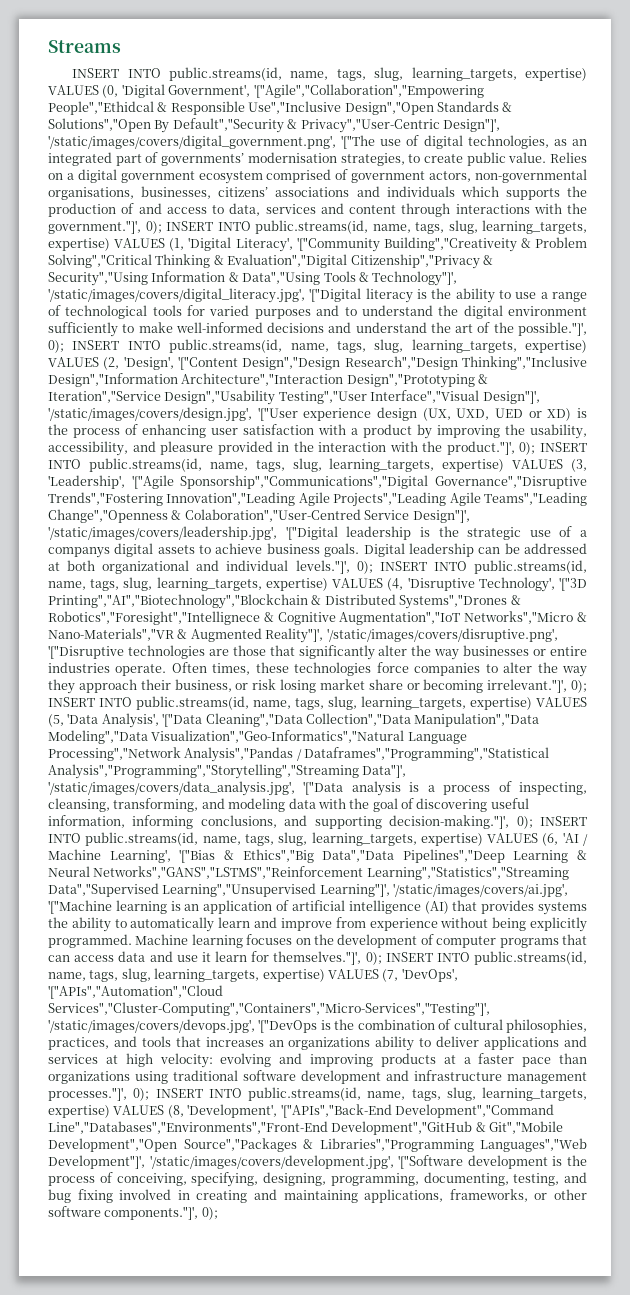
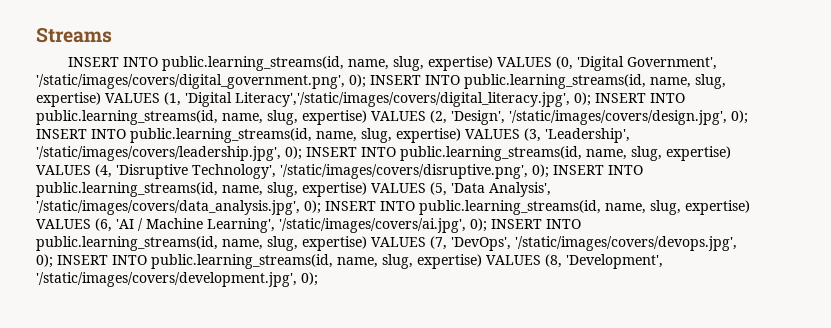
- INSERT INTO public.streams(id, name, tags, slug, learning_targets, expertise) VALUES (0, 'Digital Government', '["Agile","Collaboration","Empowering People","Ethidcal & Responsible Use","Inclusive Design","Open Standards & Solutions","Open By Default","Security & Privacy","User-Centric Design"]', '/static/images/covers/digital_government.png', '["The use of digital technologies, as an integrated part of governments’ modernisation strategies, to create public value. Relies on a digital government ecosystem comprised of government actors, non-governmental organisations, businesses, citizens’ associations and individuals which supports the production of and access to data, services and content through interactions with the government."]', 0); INSERT INTO public.streams(id, name, tags, slug, learning_targets, expertise) VALUES (1, 'Digital Literacy', '["Community Building","Creativeity & Problem Solving","Critical Thinking & Evaluation","Digital Citizenship","Privacy & Security","Using Information & Data","Using Tools & Technology"]', '/static/images/covers/digital_literacy.jpg', '["Digital literacy is the ability to use a range of technological tools for varied purposes and to understand the digital environment sufficiently to make well-informed decisions and understand the art of the possible."]', 0); INSERT INTO public.streams(id, name, tags, slug, learning_targets, expertise) VALUES (2, 'Design', '["Content Design","Design Research","Design Thinking","Inclusive Design","Information Architecture","Interaction Design","Prototyping & Iteration","Service Design","Usability Testing","User Interface","Visual Design"]', '/static/images/covers/design.jpg', '["User experience design (UX, UXD, UED or XD) is the process of enhancing user satisfaction with a product by improving the usability, accessibility, and pleasure provided in the interaction with the product."]', 0); INSERT INTO public.streams(id, name, tags, slug, learning_targets, expertise) VALUES (3, 'Leadership', '["Agile Sponsorship","Communications","Digital Governance","Disruptive Trends","Fostering Innovation","Leading Agile Projects","Leading Agile Teams","Leading Change","Openness & Colaboration","User-Centred Service Design"]', '/static/images/covers/leadership.jpg', '["Digital leadership is the strategic use of a companys digital assets to achieve business goals. Digital leadership can be addressed at both organizational and individual levels."]', 0); INSERT INTO public.streams(id, name, tags, slug, learning_targets, expertise) VALUES (4, 'Disruptive Technology', '["3D Printing","AI","Biotechnology","Blockchain & Distributed Systems","Drones & Robotics","Foresight","Intellignece & Cognitive Augmentation","IoT Networks","Micro & Nano-Materials","VR & Augmented Reality"]', '/static/images/covers/disruptive.png', '["Disruptive technologies are those that significantly alter the way businesses or entire industries operate. Often times, these technologies force companies to alter the way they approach their business, or risk losing market share or becoming irrelevant."]', 0); INSERT INTO public.streams(id, name, tags, slug, learning_targets, expertise) VALUES (5, 'Data Analysis', '["Data Cleaning","Data Collection","Data Manipulation","Data Modeling","Data Visualization","Geo-Informatics","Natural Language Processing","Network Analysis","Pandas / Dataframes","Programming","Statistical Analysis","Programming","Storytelling","Streaming Data"]', '/static/images/covers/data_analysis.jpg', '["Data analysis is a process of inspecting, cleansing, transforming, and modeling data with the goal of discovering useful information, informing conclusions, and supporting decision-making."]', 0); INSERT INTO public.streams(id, name, tags, slug, learning_targets, expertise) VALUES (6, 'AI / Machine Learning', '["Bias & Ethics","Big Data","Data Pipelines","Deep Learning & Neural Networks","GANS","LSTMS","Reinforcement Learning","Statistics","Streaming Data","Supervised Learning","Unsupervised Learning"]', '/static/images/covers/ai.jpg', '["Machine learning is an application of artificial intelligence (AI) that provides systems the ability to automatically learn and improve from experience without being explicitly programmed. Machine learning focuses on the development of computer programs that can access data and use it learn for themselves."]', 0); INSERT INTO public.streams(id, name, tags, slug, learning_targets, expertise) VALUES (7, 'DevOps', '["APIs","Automation","Cloud Services","Cluster-Computing","Containers","Micro-Services","Testing"]', '/static/images/covers/devops.jpg', '["DevOps is the combination of cultural philosophies, practices, and tools that increases an organizations ability to deliver applications and services at high velocity: evolving and improving products at a faster pace than organizations using traditional software development and infrastructure management processes."]', 0); INSERT INTO public.streams(id, name, tags, slug, learning_targets, expertise) VALUES (8, 'Development', '["APIs","Back-End Development","Command Line","Databases","Environments","Front-End Development","GitHub & Git","Mobile Development","Open Source","Packages & Libraries","Programming Languages","Web Development"]', '/static/images/covers/development.jpg', '["Software development is the process of conceiving, specifying, designing, programming, documenting, testing, and bug fixing involved in creating and maintaining applications, frameworks, or other software components."]', 0);
+ INSERT INTO public.learning_streams(id, name, slug, expertise) VALUES (0, 'Digital Government', '/static/images/covers/digital_government.png', 0); INSERT INTO public.learning_streams(id, name, slug, expertise) VALUES (1, 'Digital Literacy','/static/images/covers/digital_literacy.jpg', 0); INSERT INTO public.learning_streams(id, name, slug, expertise) VALUES (2, 'Design', '/static/images/covers/design.jpg', 0); INSERT INTO public.learning_streams(id, name, slug, expertise) VALUES (3, 'Leadership', '/static/images/covers/leadership.jpg', 0); INSERT INTO public.learning_streams(id, name, slug, expertise) VALUES (4, 'Disruptive Technology', '/static/images/covers/disruptive.png', 0); INSERT INTO public.learning_streams(id, name, slug, expertise) VALUES (5, 'Data Analysis', '/static/images/covers/data_analysis.jpg', 0); INSERT INTO public.learning_streams(id, name, slug, expertise) VALUES (6, 'AI / Machine Learning', '/static/images/covers/ai.jpg', 0); INSERT INTO public.learning_streams(id, name, slug, expertise) VALUES (7, 'DevOps', '/static/images/covers/devops.jpg', 0); INSERT INTO public.learning_streams(id, name, slug, expertise) VALUES (8, 'Development', '/static/images/covers/development.jpg', 0);

